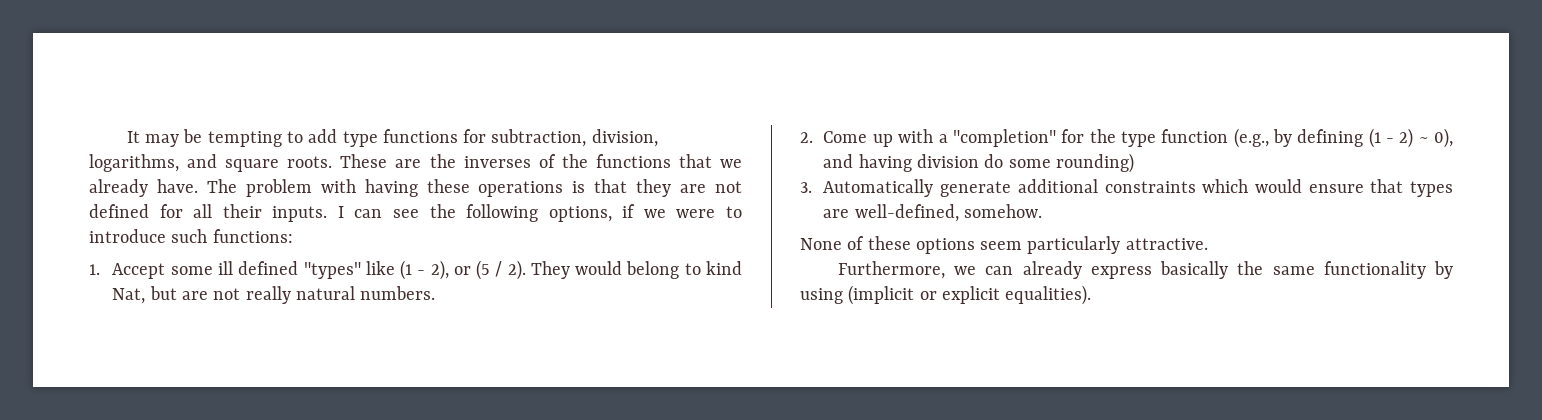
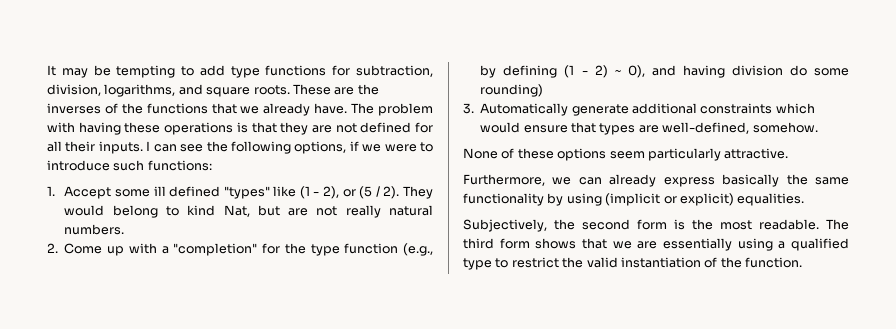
- Furthermore, we can already express basically the same functionality by using (implicit or explicit equalities).
+ Furthermore, we can already express basically the same functionality by using (implicit or explicit) equalities.
+ Subjectively, the second form is the most readable. The third form shows that we are essentially using a qualified type to restrict the valid instantiation of the function.

